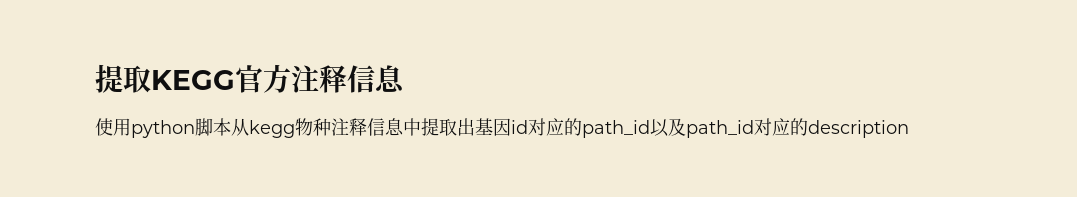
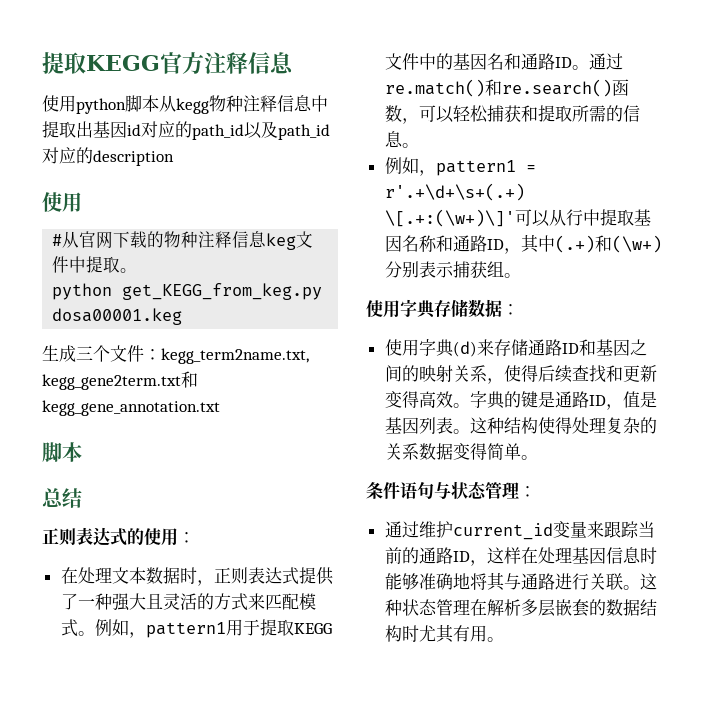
  使用python脚本从kegg物种注释信息中提取出基因id对应的path_id以及path_id对应的description
+ 使用
+ #从官网下载的物种注释信息keg文件中提取。
+ python get_KEGG_from_keg.py dosa00001.keg
+ 生成三个文件：kegg_term2name.txt, kegg_gene2term.txt和kegg_gene_annotation.txt
+ 脚本
+ 总结
+ 正则表达式的使用：
+ 在处理文本数据时，正则表达式提供了一种强大且灵活的方式来匹配模式。例如，pattern1用于提取KEGG文件中的基因名和通路ID。通过re.match()和re.search()函数，可以轻松捕获和提取所需的信息。
+ 例如，pattern1 = r'.+\d+\s+(.+) \[.+:(\w+)\]'可以从行中提取基因名称和通路ID，其中(.+)和(\w+)分别表示捕获组。
+ 使用字典存储数据：
+ 使用字典(d)来存储通路ID和基因之间的映射关系，使得后续查找和更新变得高效。字典的键是通路ID，值是基因列表。这种结构使得处理复杂的关系数据变得简单。
+ 条件语句与状态管理：
+ 通过维护current_id变量来跟踪当前的通路ID，这样在处理基因信息时能够准确地将其与通路进行关联。这种状态管理在解析多层嵌套的数据结构时尤其有用。

